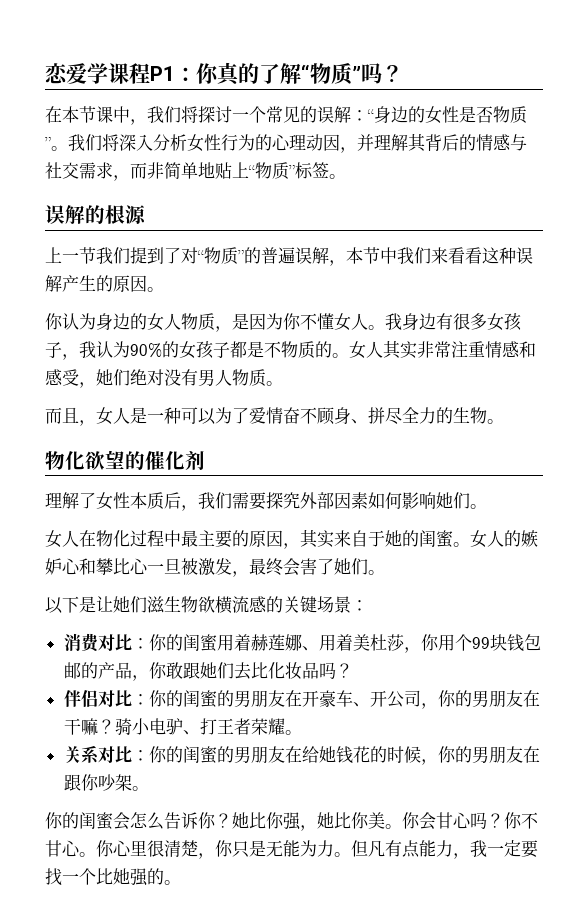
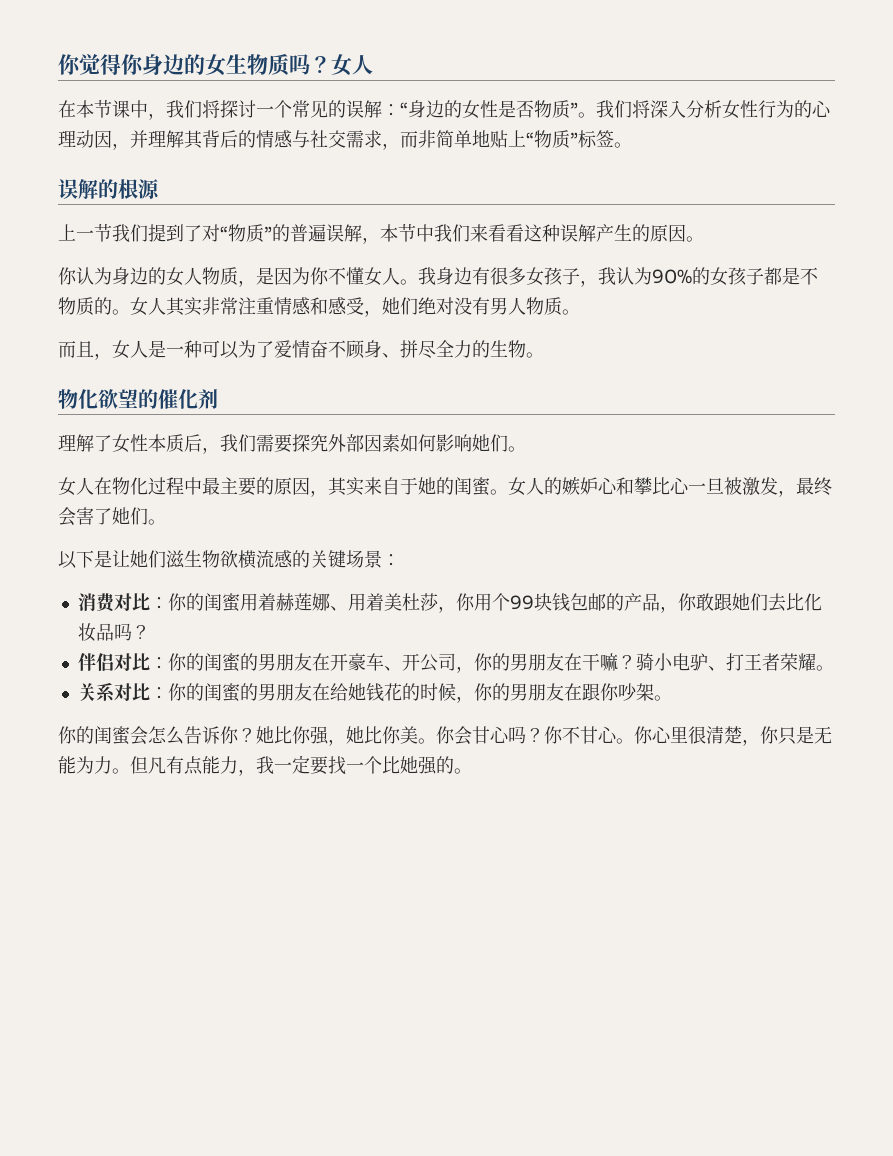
- 恋爱学课程P1：你真的了解“物质”吗？
+ 你觉得你身边的女生物质吗？女人

